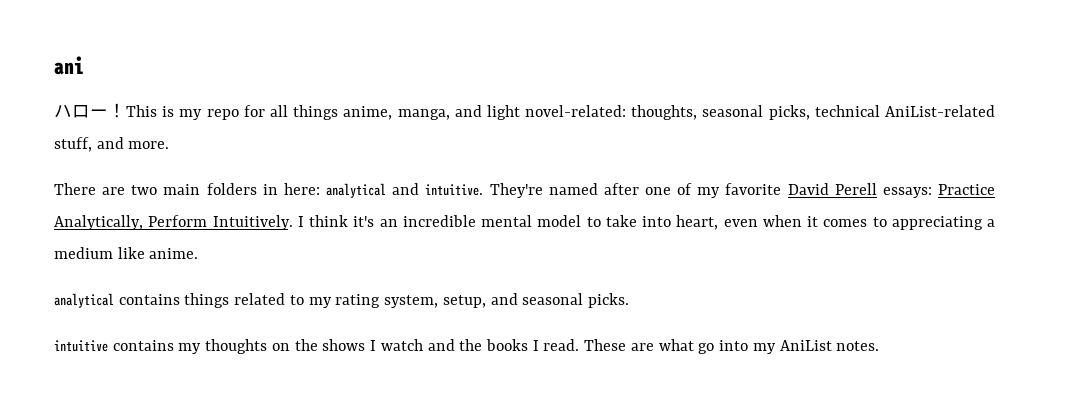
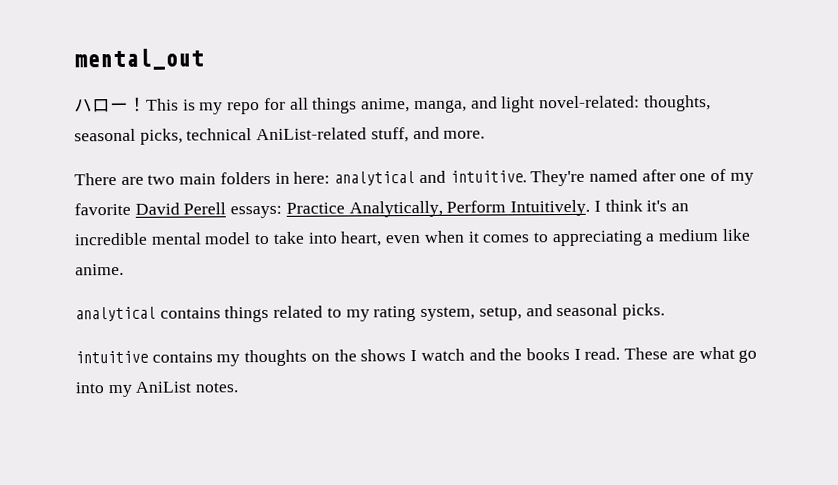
- ani
+ mental_out

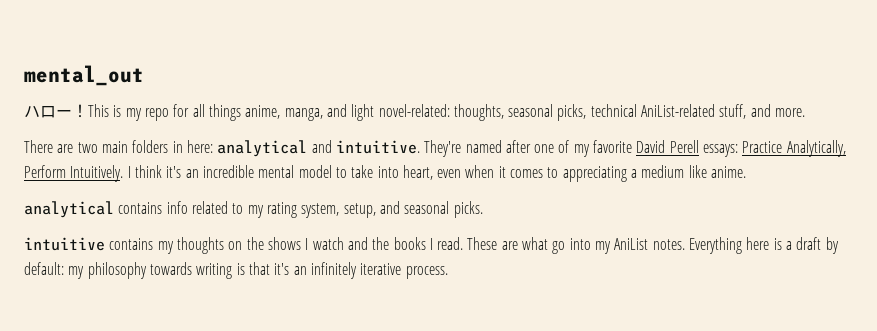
- analytical contains things related to my rating system, setup, and seasonal picks.
+ analytical contains info related to my rating system, setup, and seasonal picks.
+ Everything here is a draft by default: my philosophy towards writing is that it's an infinitely iterative process.

